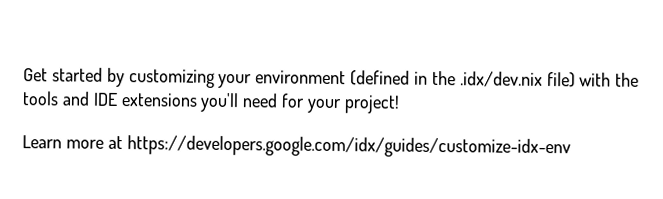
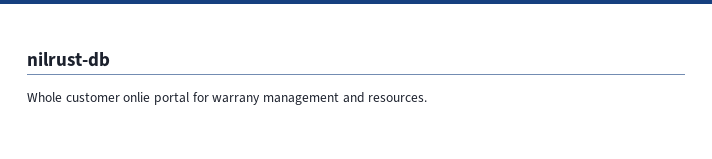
- Get started by customizing your environment (defined in the .idx/dev.nix file) with the tools and IDE extensions you'll need for your project!
- Learn more at https://developers.google.com/idx/guides/customize-idx-env
+ nilrust-db
+ Whole customer onlie portal for warrany management and resources.

